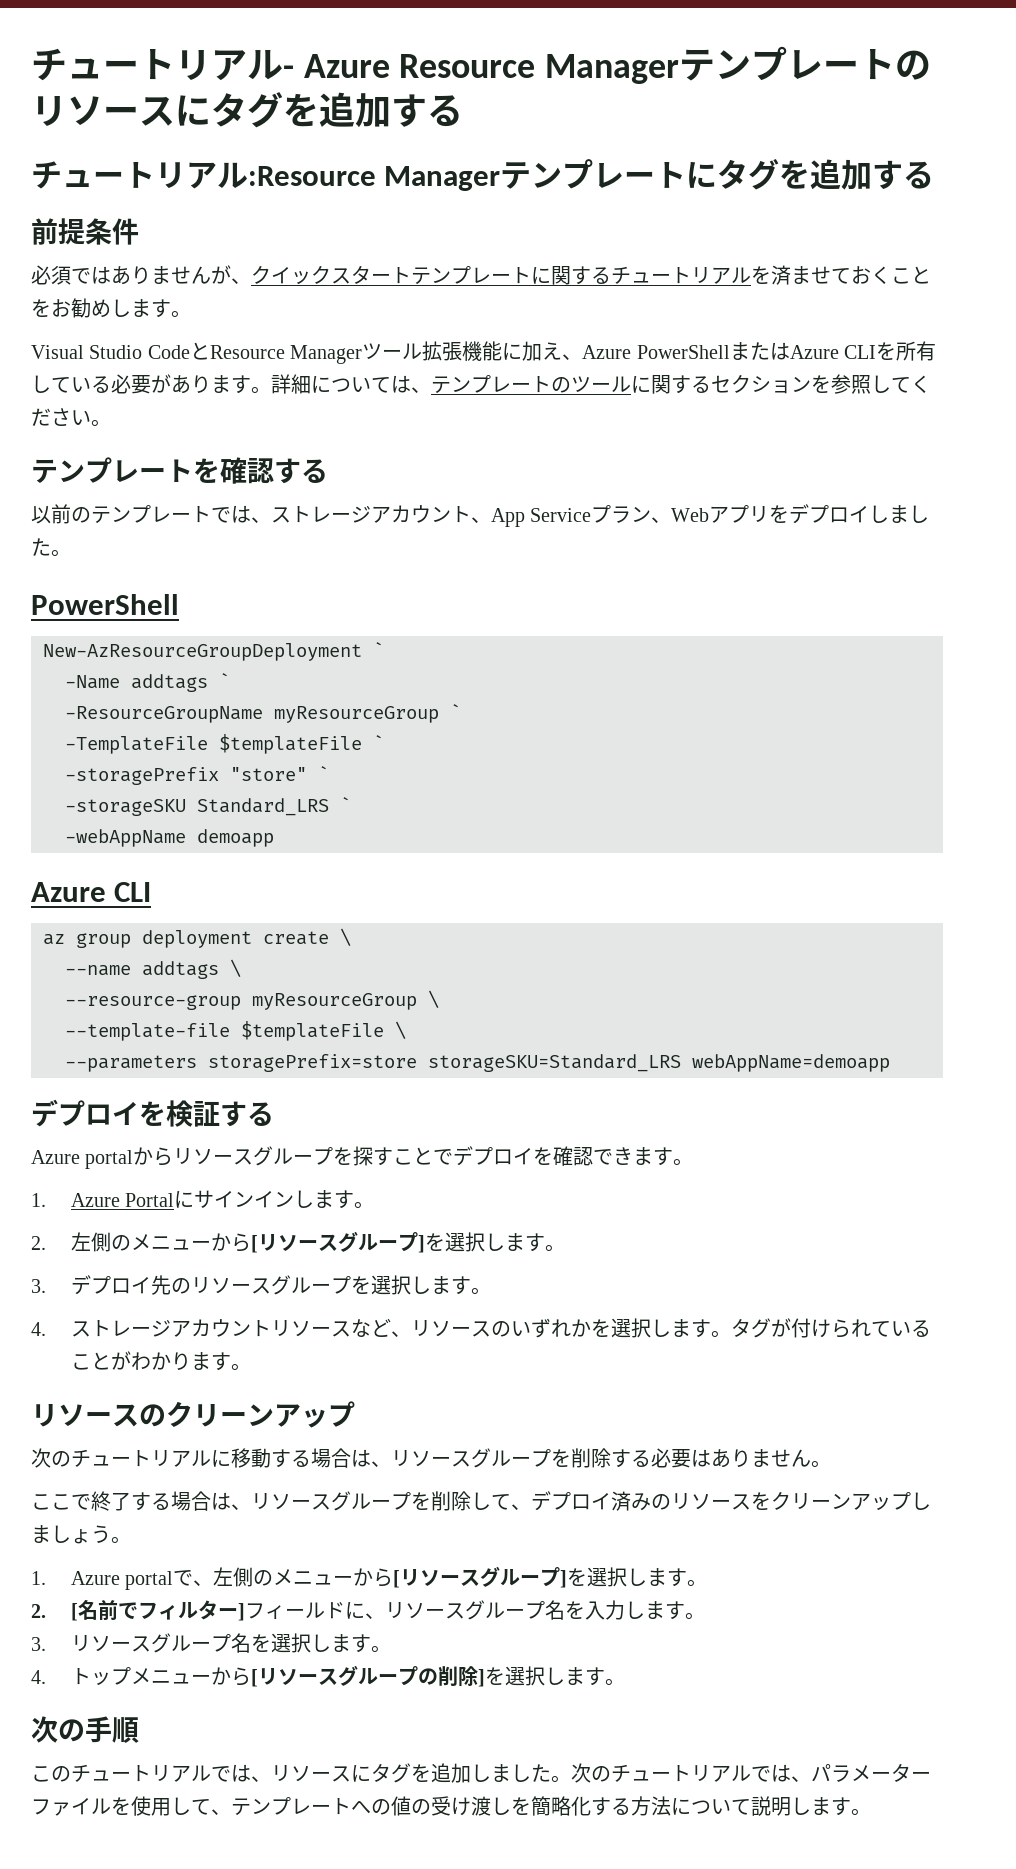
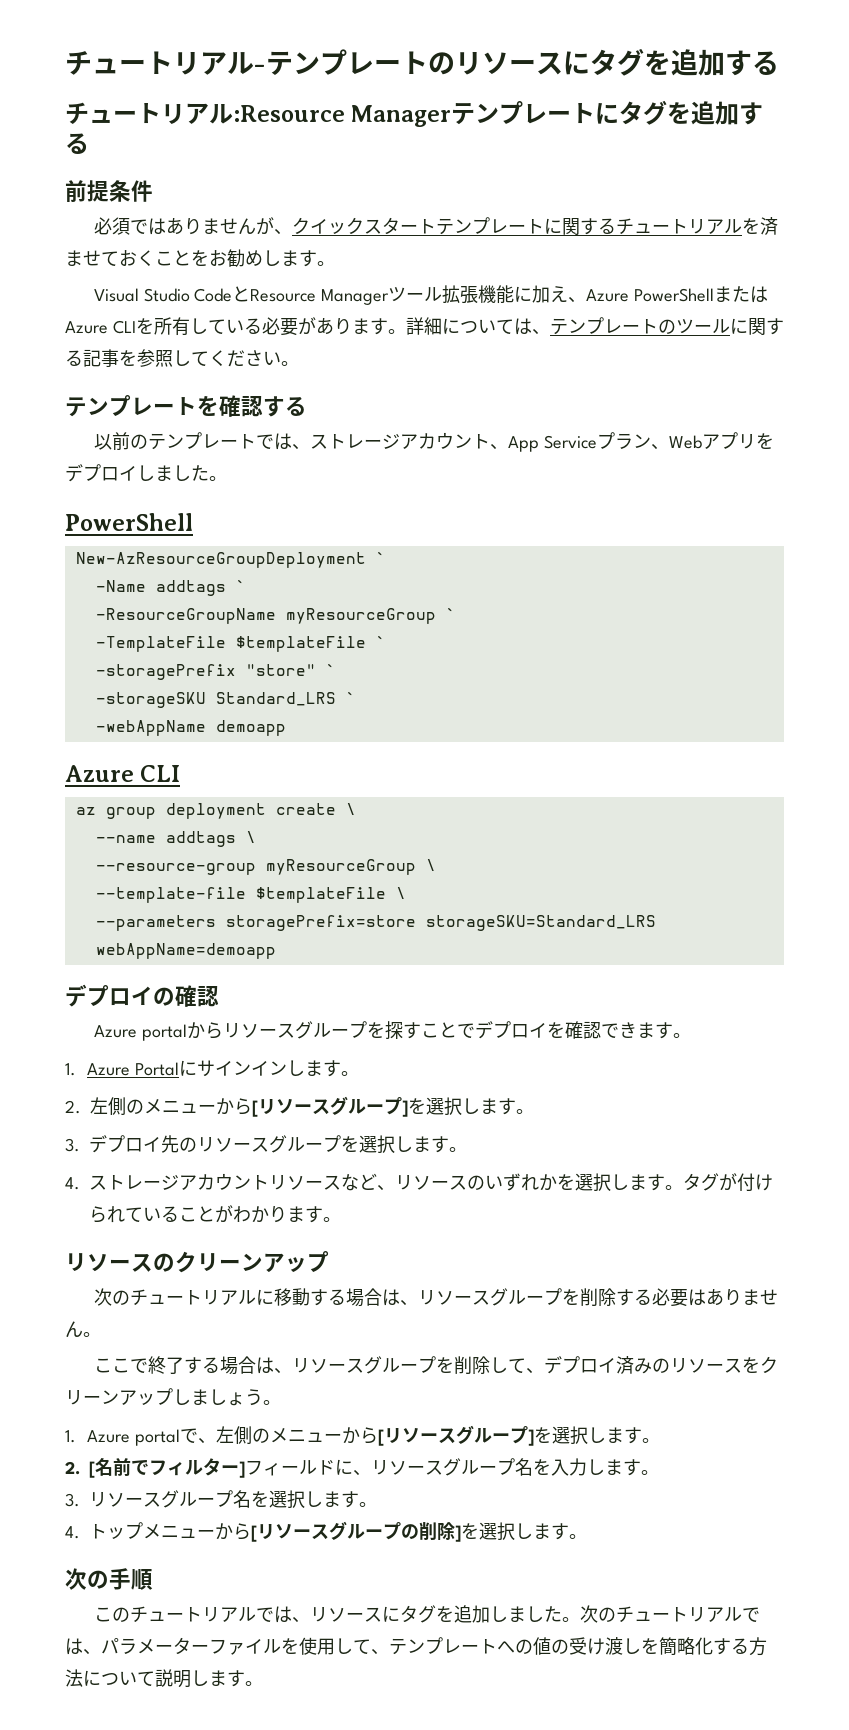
- チュートリアル- Azure Resource Managerテンプレートのリソースにタグを追加する
+ チュートリアル-テンプレートのリソースにタグを追加する
- 詳細については、テンプレートのツールに関するセクションを参照してください。
+ 詳細については、テンプレートのツールに関する記事を参照してください。
- デプロイを検証する
+ デプロイの確認

